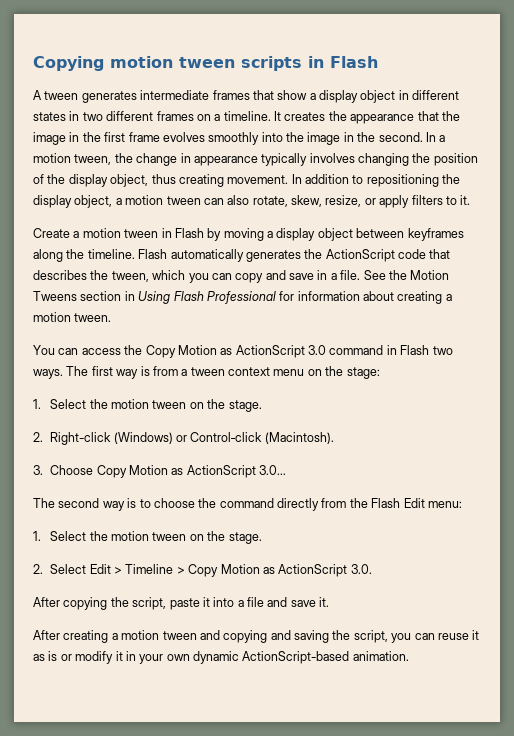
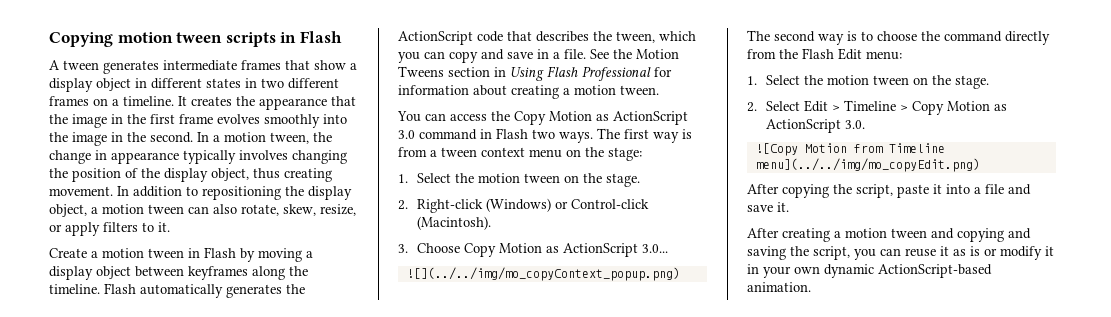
+ ![](../../img/mo_copyContext_popup.png)
+ ![Copy Motion from Timeline menu](../../img/mo_copyEdit.png)

